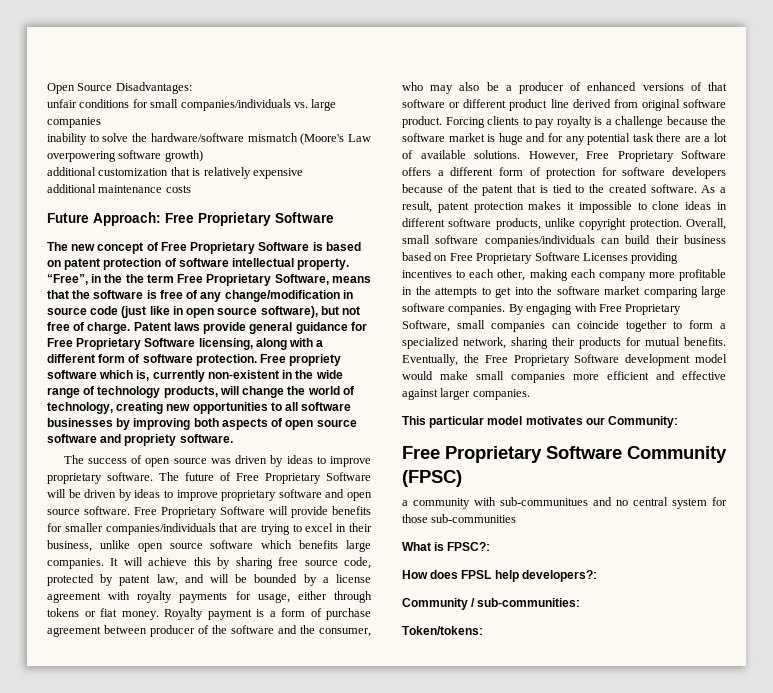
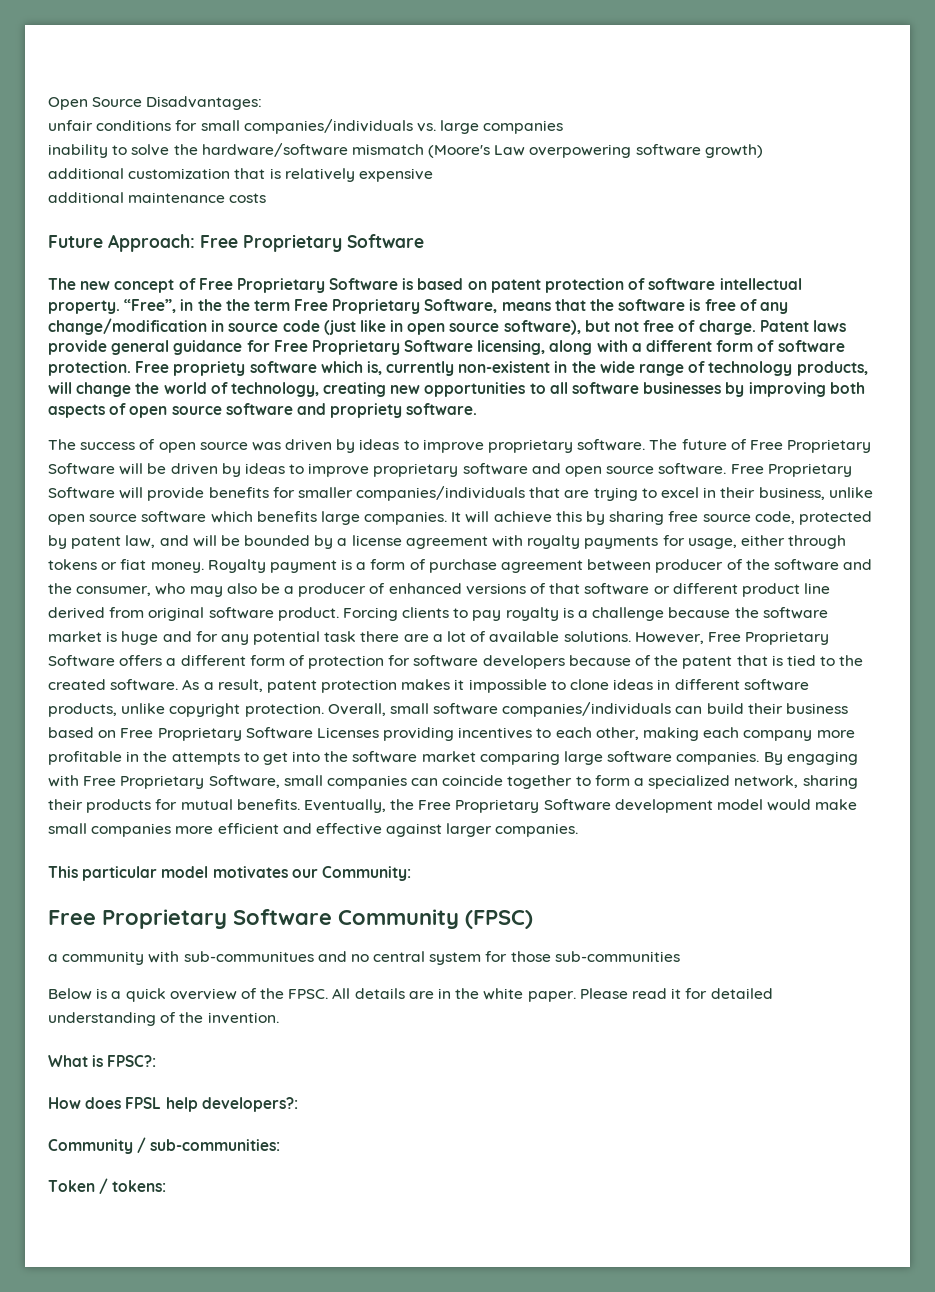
+ Below is a quick overview of the FPSC. All details are in the white paper. Please read it for detailed understanding of the invention.
- Token/tokens:
+ Token / tokens:

